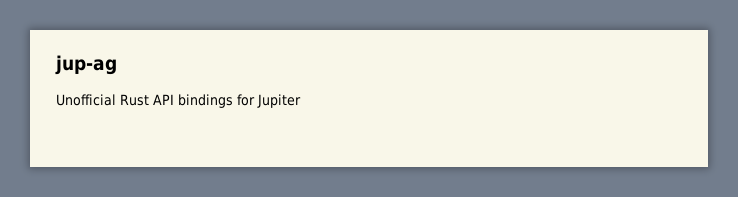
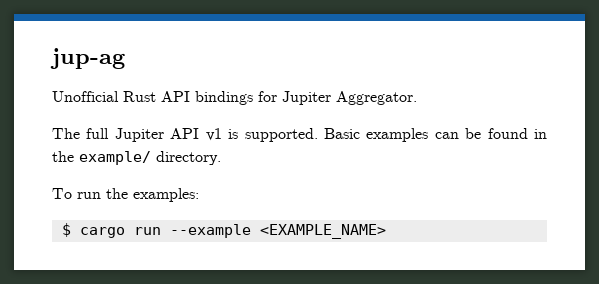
- Unofficial Rust API bindings for Jupiter
+ Unofficial Rust API bindings for Jupiter Aggregator.
+ The full Jupiter API v1 is supported. Basic examples can be found in the example/ directory.
+ To run the examples:
+ $ cargo run --example <EXAMPLE_NAME>

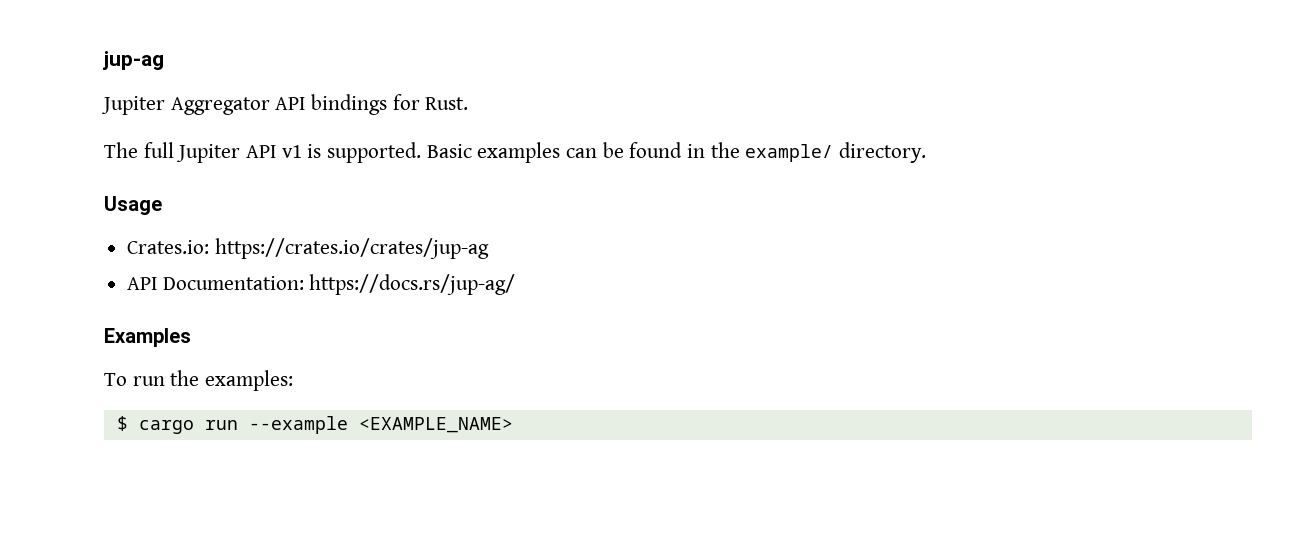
- Unofficial Rust API bindings for Jupiter Aggregator.
+ Jupiter Aggregator API bindings for Rust.
+ Usage
+ Crates.io: https://crates.io/crates/jup-ag
+ API Documentation: https://docs.rs/jup-ag/
+ Examples

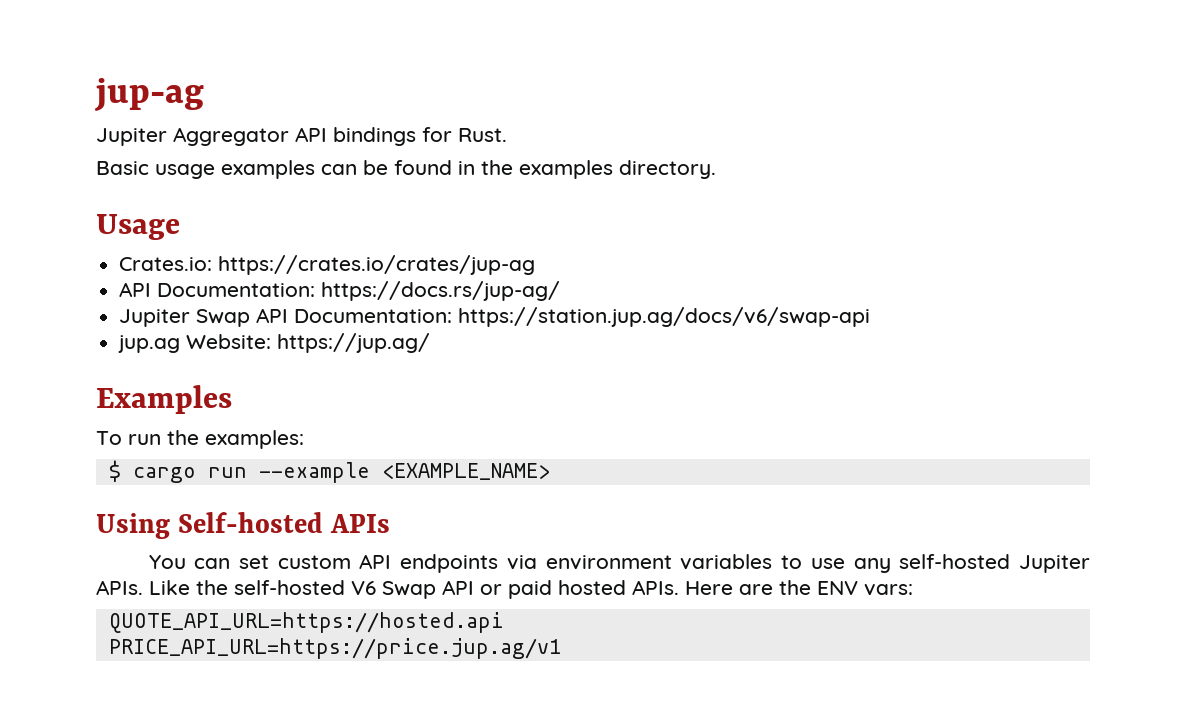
- The full Jupiter API v1 is supported. Basic examples can be found in the example/ directory.
+ Basic usage examples can be found in the examples directory.
+ Jupiter Swap API Documentation: https://station.jup.ag/docs/v6/swap-api
+ jup.ag Website: https://jup.ag/
+ Using Self-hosted APIs
+ You can set custom API endpoints via environment variables to use any self-hosted Jupiter APIs. Like the self-hosted V6 Swap API or paid hosted APIs. Here are the ENV vars:
+ QUOTE_API_URL=https://hosted.api
+ PRICE_API_URL=https://price.jup.ag/v1

